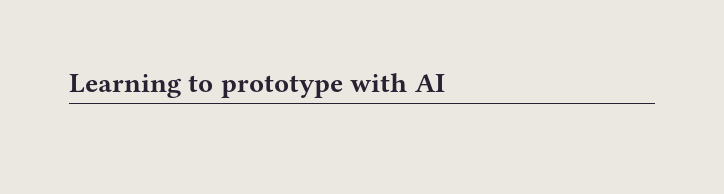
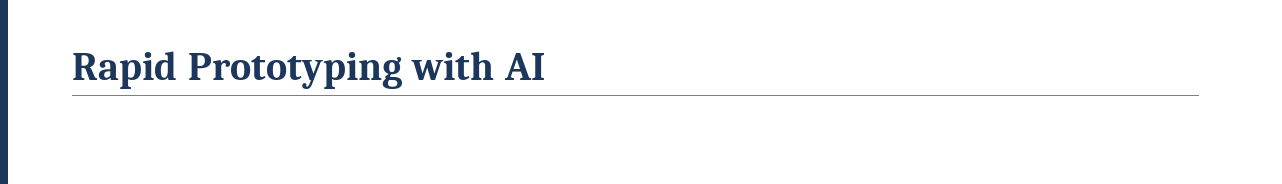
- Learning to prototype with AI
+ Rapid Prototyping with AI

